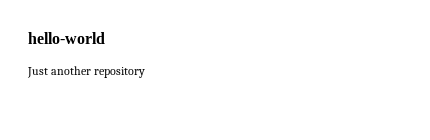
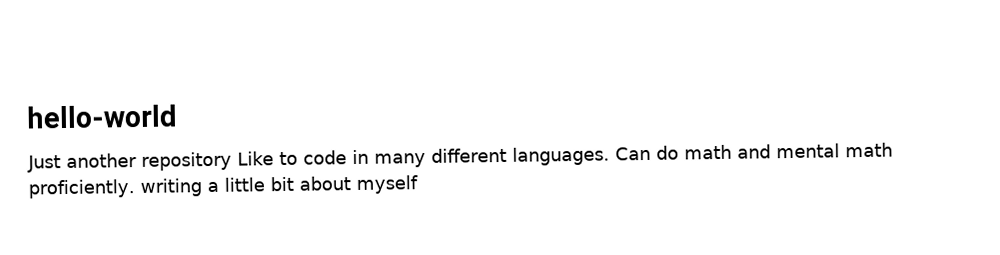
- Just another repository
+ Just another repository Like to code in many different languages. Can do math and mental math proficiently. writing a little bit about myself

